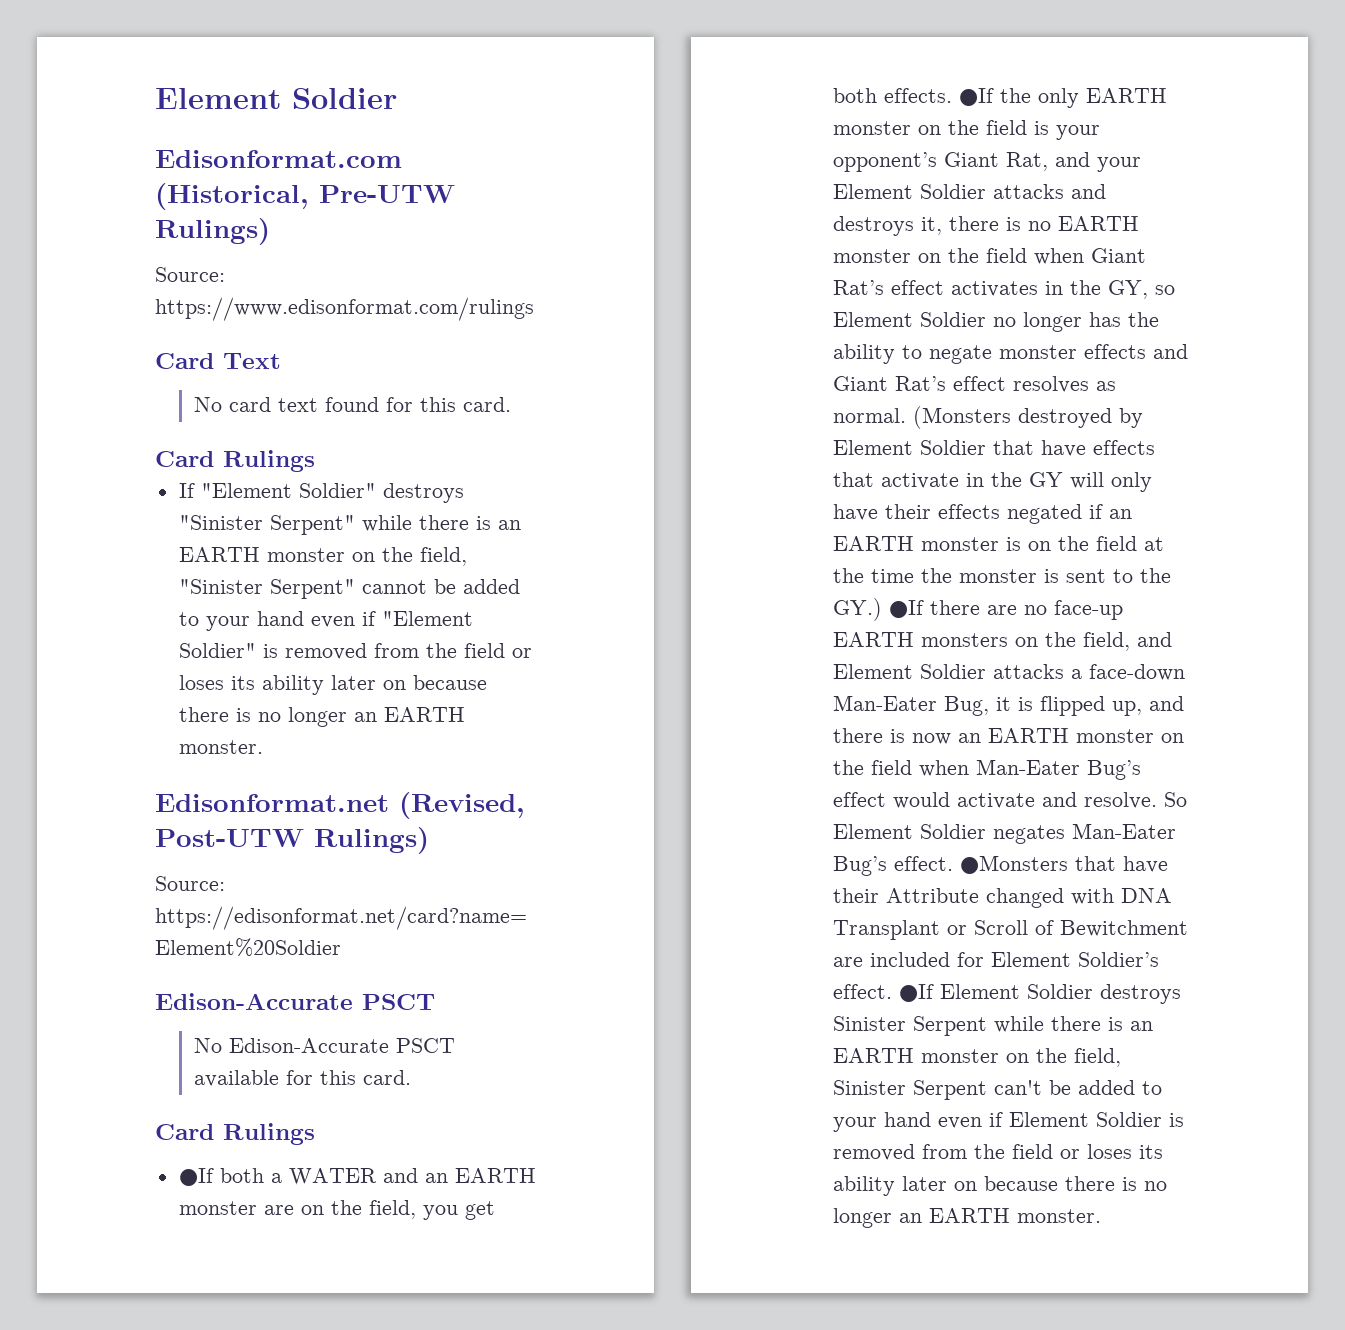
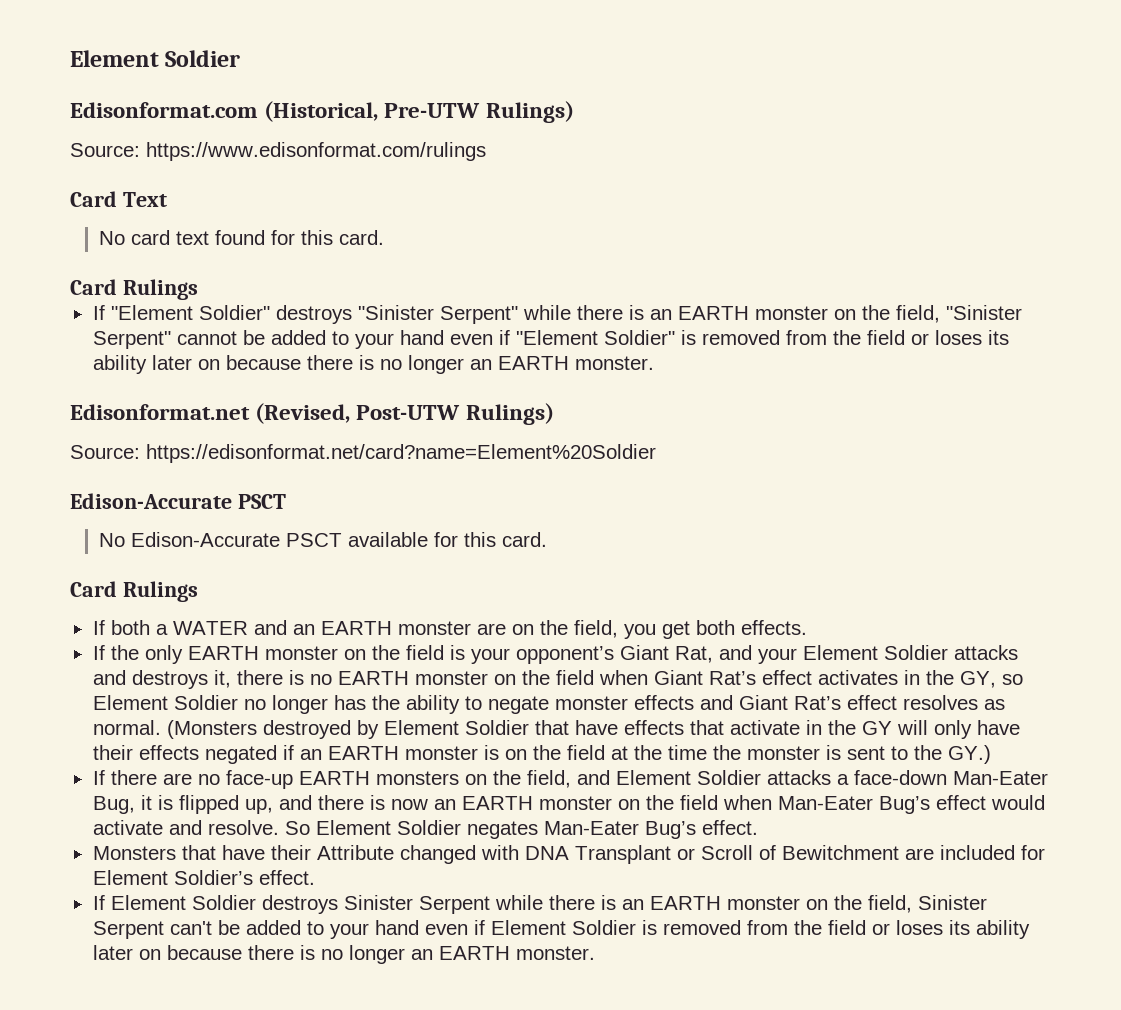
- ●If both a WATER and an EARTH monster are on the field, you get both effects. ●If the only EARTH monster on the field is your opponent’s Giant Rat, and your Element Soldier attacks and destroys it, there is no EARTH monster on the field when Giant Rat’s effect activates in the GY, so Element Soldier no longer has the ability to negate monster effects and Giant Rat’s effect resolves as normal.
+ If both a WATER and an EARTH monster are on the field, you get both effects.
+ If the only EARTH monster on the field is your opponent’s Giant Rat, and your Element Soldier attacks and destroys it, there is no EARTH monster on the field when Giant Rat’s effect activates in the GY, so Element Soldier no longer has the ability to negate monster effects and Giant Rat’s effect resolves as normal.
- (Monsters destroyed by Element Soldier that have effects that activate in the GY will only have their effects negated if an EARTH monster is on the field at the time the monster is sent to the GY.) ●If there are no face-up EARTH monsters on the field, and Element Soldier attacks a face-down Man-Eater Bug, it is flipped up, and there is now an EARTH monster on the field when Man-Eater Bug’s effect would activate and resolve.
+ (Monsters destroyed by Element Soldier that have effects that activate in the GY will only have their effects negated if an EARTH monster is on the field at the time the monster is sent to the GY.)
+ If there are no face-up EARTH monsters on the field, and Element Soldier attacks a face-down Man-Eater Bug, it is flipped up, and there is now an EARTH monster on the field when Man-Eater Bug’s effect would activate and resolve.
- So Element Soldier negates Man-Eater Bug’s effect. ●Monsters that have their Attribute changed with DNA Transplant or Scroll of Bewitchment are included for Element Soldier’s effect. ●If Element Soldier destroys Sinister Serpent while there is an EARTH monster on the field, Sinister Serpent can't be added to your hand even if Element Soldier is removed from the field or loses its ability later on because there is no longer an EARTH monster.
+ So Element Soldier negates Man-Eater Bug’s effect.
+ Monsters that have their Attribute changed with DNA Transplant or Scroll of Bewitchment are included for Element Soldier’s effect.
+ If Element Soldier destroys Sinister Serpent while there is an EARTH monster on the field, Sinister Serpent can't be added to your hand even if Element Soldier is removed from the field or loses its ability later on because there is no longer an EARTH monster.

